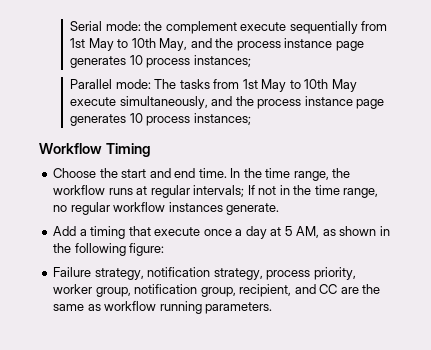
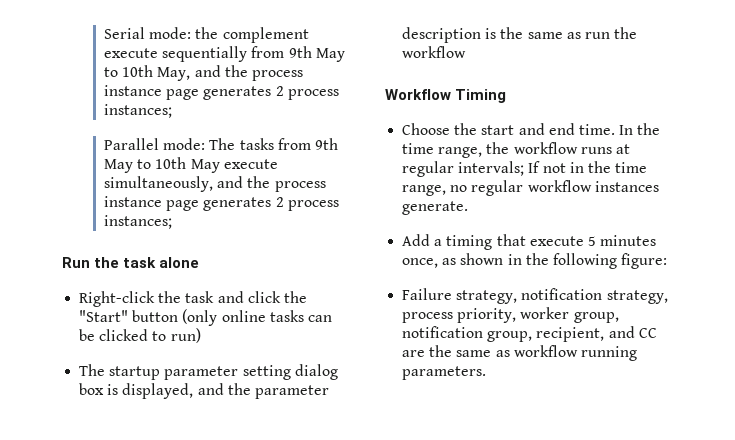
- Serial mode: the complement execute sequentially from 1st May to 10th May, and the process instance page generates 10 process instances;
+ Serial mode: the complement execute sequentially from 9th May to 10th May, and the process instance page generates 2 process instances;
- Parallel mode: The tasks from 1st May to 10th May execute simultaneously, and the process instance page generates 10 process instances;
+ Parallel mode: The tasks from 9th May to 10th May execute simultaneously, and the process instance page generates 2 process instances;
+ Run the task alone
+ Right-click the task and click the "Start" button (only online tasks can be clicked to run)
+ The startup parameter setting dialog box is displayed, and the parameter description is the same as run the workflow
- Add a timing that execute once a day at 5 AM, as shown in the following figure:
+ Add a timing that execute 5 minutes once, as shown in the following figure:

